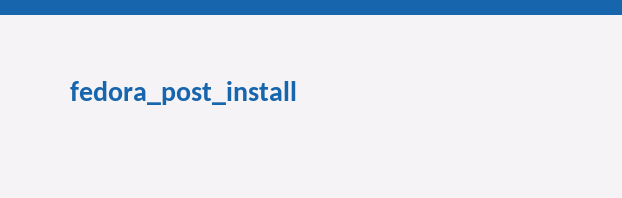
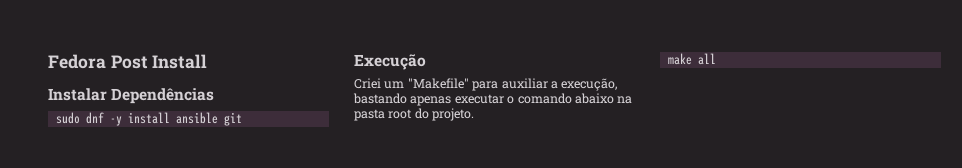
- fedora_post_install
+ Fedora Post Install
+ Instalar Dependências
+ sudo dnf -y install ansible git
+ Execução
+ Criei um "Makefile" para auxiliar a execução, bastando apenas executar o comando abaixo na pasta root do projeto.
+ make all

